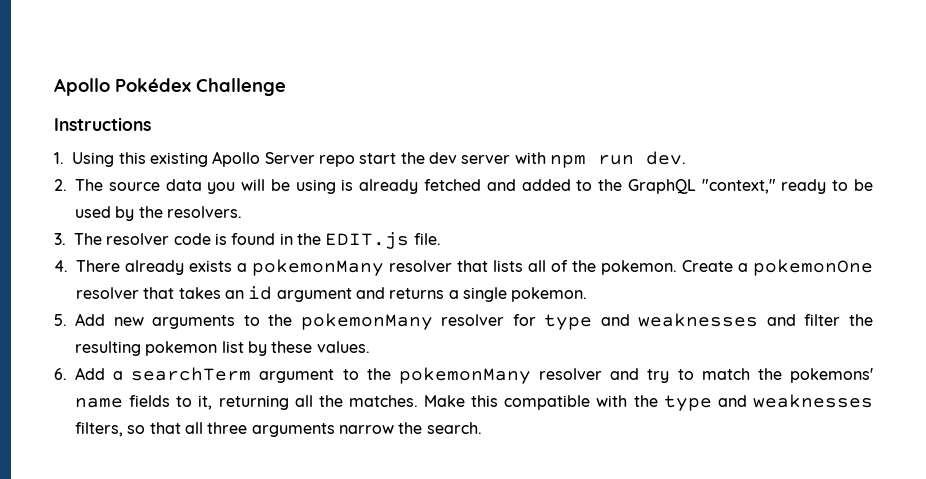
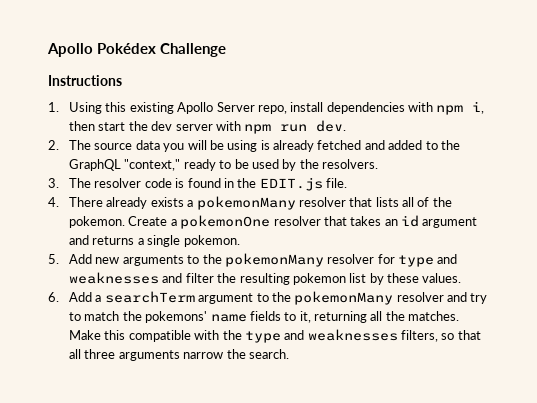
- 1. Using this existing Apollo Server repo start the dev server with npm run dev.
+ 1. Using this existing Apollo Server repo, install dependencies with npm i, then start the dev server with npm run dev.

